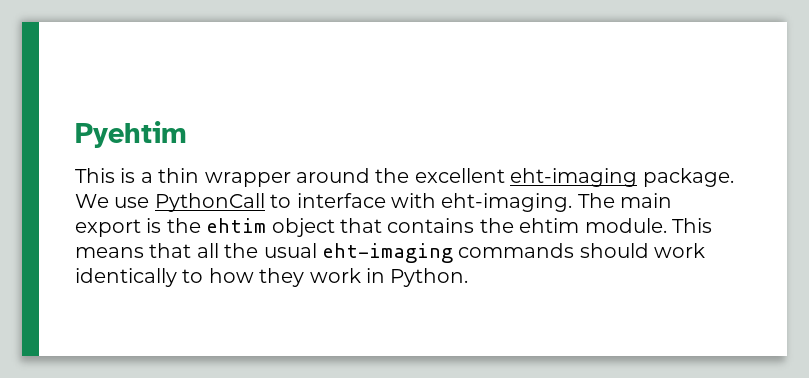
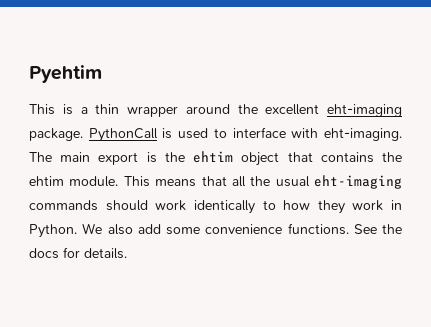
- We use PythonCall to interface with eht-imaging.
+ PythonCall is used to interface with eht-imaging.
+ We also add some convenience functions. See the docs for details.

